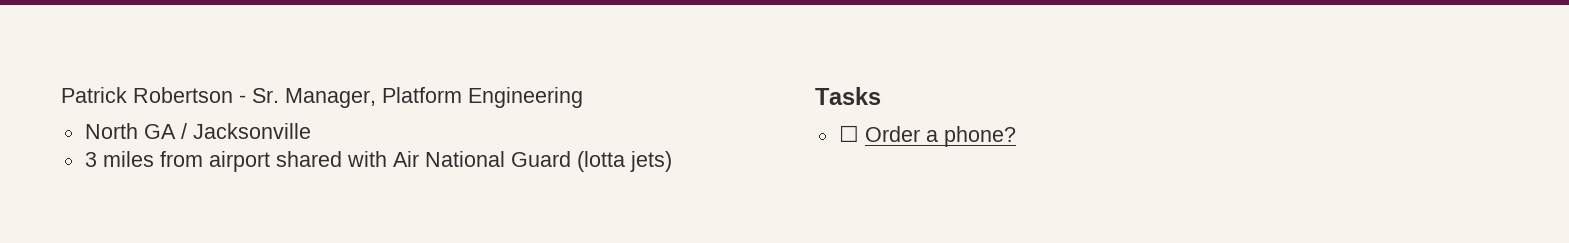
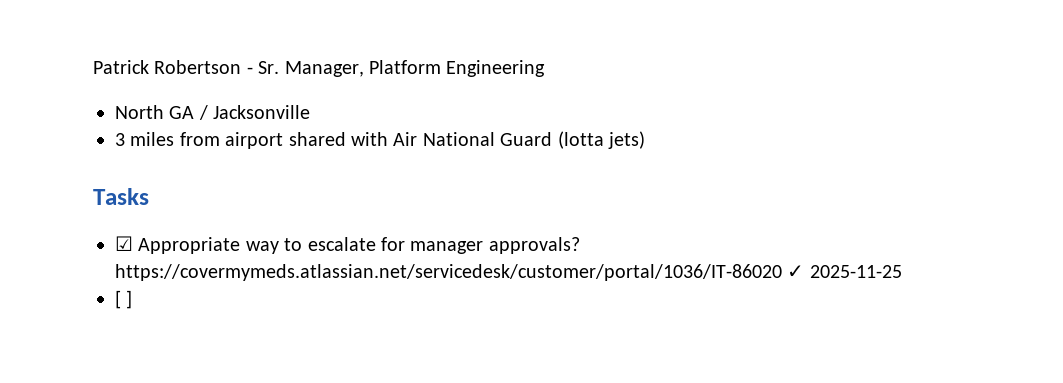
- ☐ Order a phone?
+ ☑ Appropriate way to escalate for manager approvals? https://covermymeds.atlassian.net/servicedesk/customer/portal/1036/IT-86020 ✓ 2025-11-25
+ [ ]

